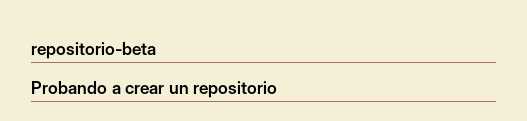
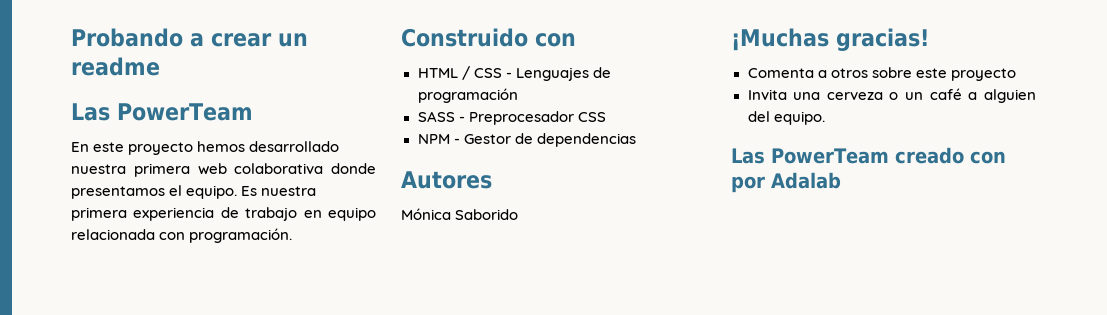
- repositorio-beta
- Probando a crear un repositorio
+ Probando a crear un readme
+ Las PowerTeam
+ En este proyecto hemos desarrollado nuestra primera web colaborativa donde presentamos el equipo. Es nuestra primera experiencia de trabajo en equipo relacionada con programación.
+ Construido con
+ HTML / CSS - Lenguajes de programación
+ SASS - Preprocesador CSS
+ NPM - Gestor de dependencias
+ Autores
+ Mónica Saborido
+ ¡Muchas gracias!
+ Comenta a otros sobre este proyecto
+ Invita una cerveza o un café a alguien del equipo.
+ Las PowerTeam creado con por Adalab

